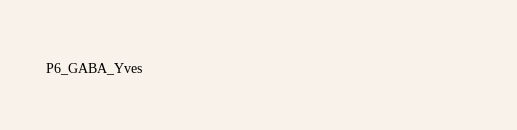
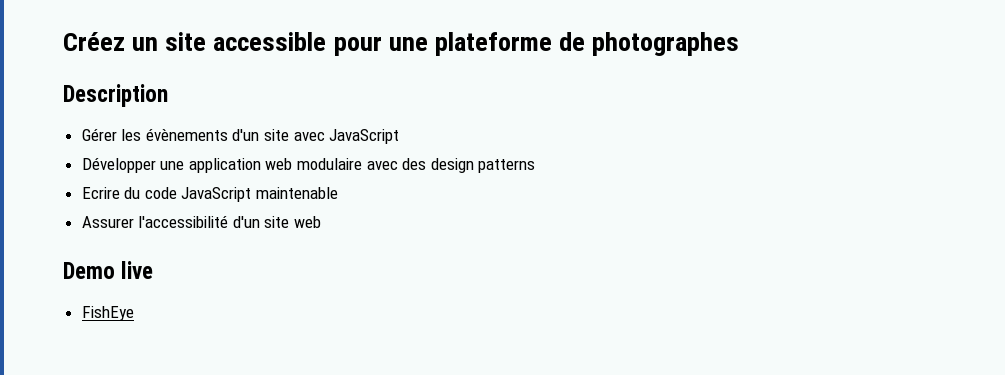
- P6_GABA_Yves
+ Créez un site accessible pour une plateforme de photographes
+ Description
+ Gérer les évènements d'un site avec JavaScript
+ Développer une application web modulaire avec des design patterns
+ Ecrire du code JavaScript maintenable
+ Assurer l'accessibilité d'un site web
+ Demo live
+ FishEye

